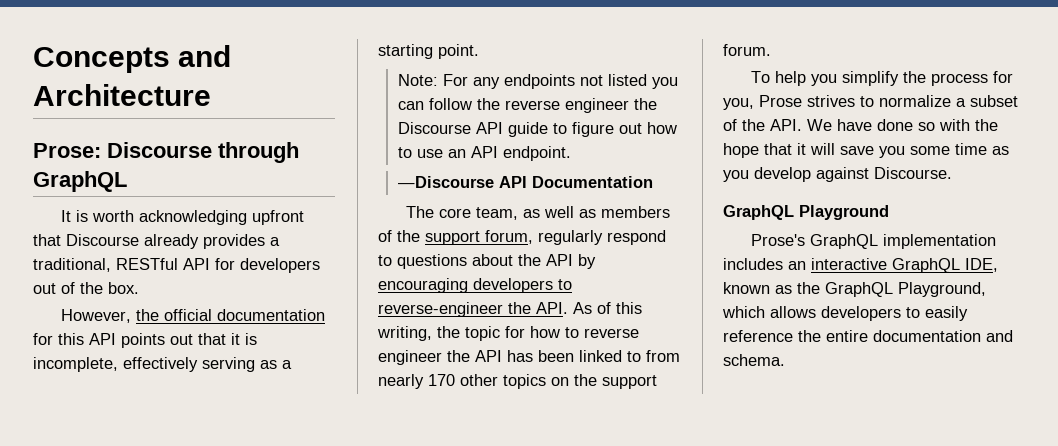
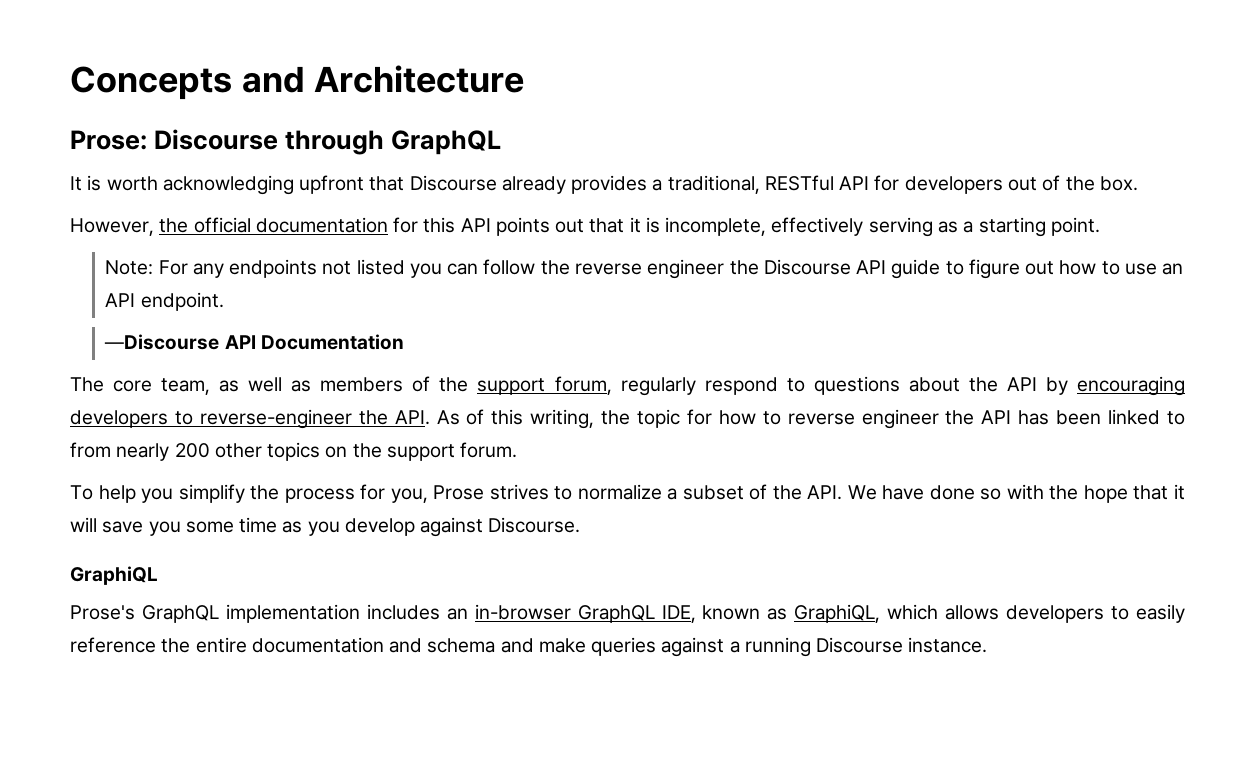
- The core team, as well as members of the support forum, regularly respond to questions about the API by encouraging developers to reverse-engineer the API. As of this writing, the topic for how to reverse engineer the API has been linked to from nearly 170 other topics on the support forum.
+ The core team, as well as members of the support forum, regularly respond to questions about the API by encouraging developers to reverse-engineer the API. As of this writing, the topic for how to reverse engineer the API has been linked to from nearly 200 other topics on the support forum.
- GraphQL Playground
+ GraphiQL
- Prose's GraphQL implementation includes an interactive GraphQL IDE, known as the GraphQL Playground, which allows developers to easily reference the entire documentation and schema.
+ Prose's GraphQL implementation includes an in-browser GraphQL IDE, known as GraphiQL, which allows developers to easily reference the entire documentation and schema and make queries against a running Discourse instance.

